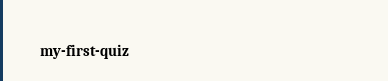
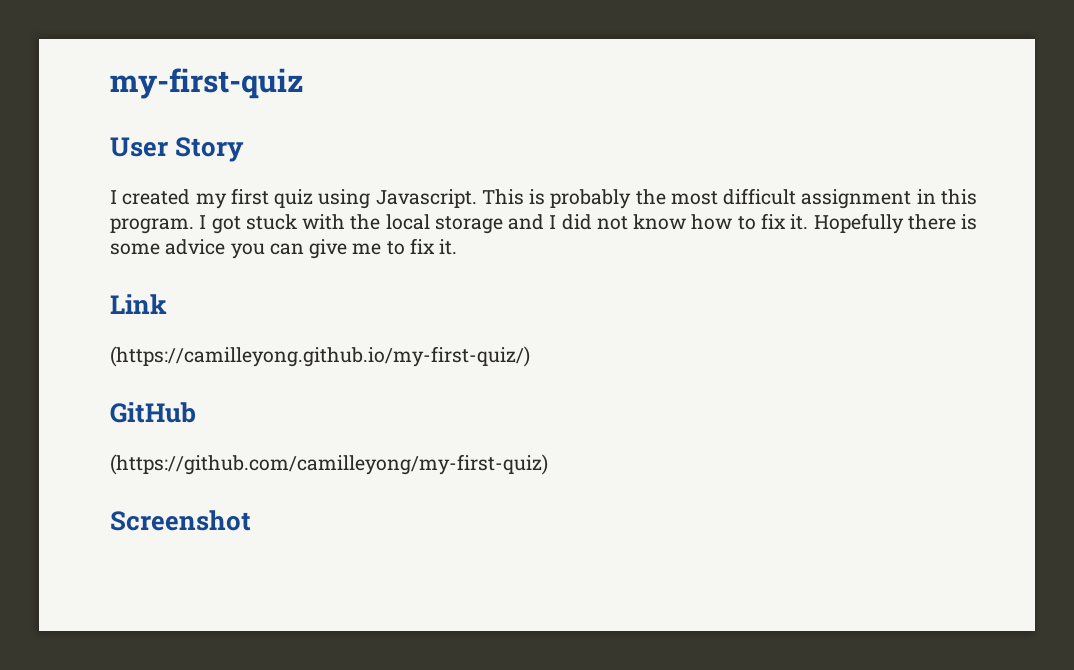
+ User Story
+ I created my first quiz using Javascript. This is probably the most difficult assignment in this program. I got stuck with the local storage and I did not know how to fix it. Hopefully there is some advice you can give me to fix it.
+ Link
+ (https://camilleyong.github.io/my-first-quiz/)
+ GitHub
+ (https://github.com/camilleyong/my-first-quiz)
+ Screenshot

